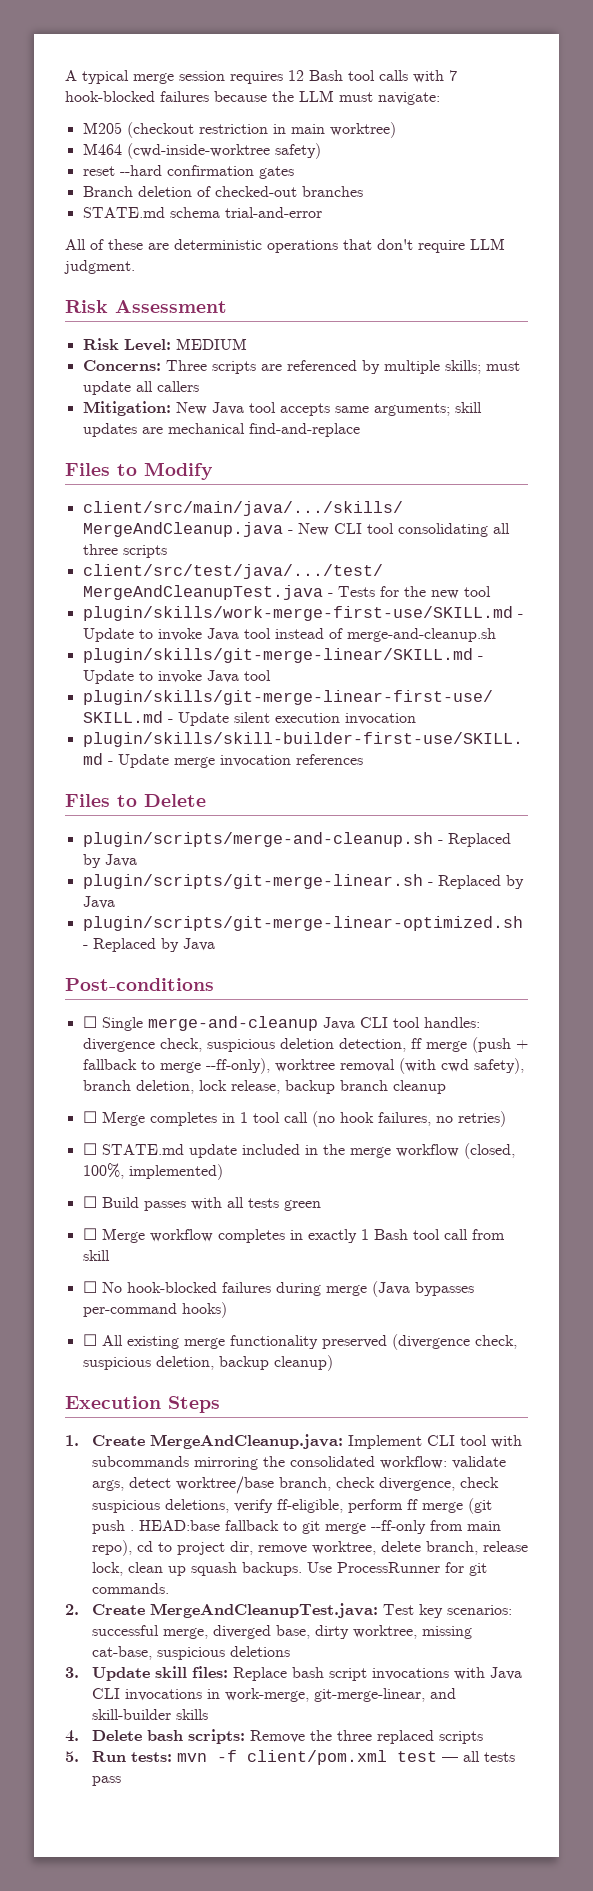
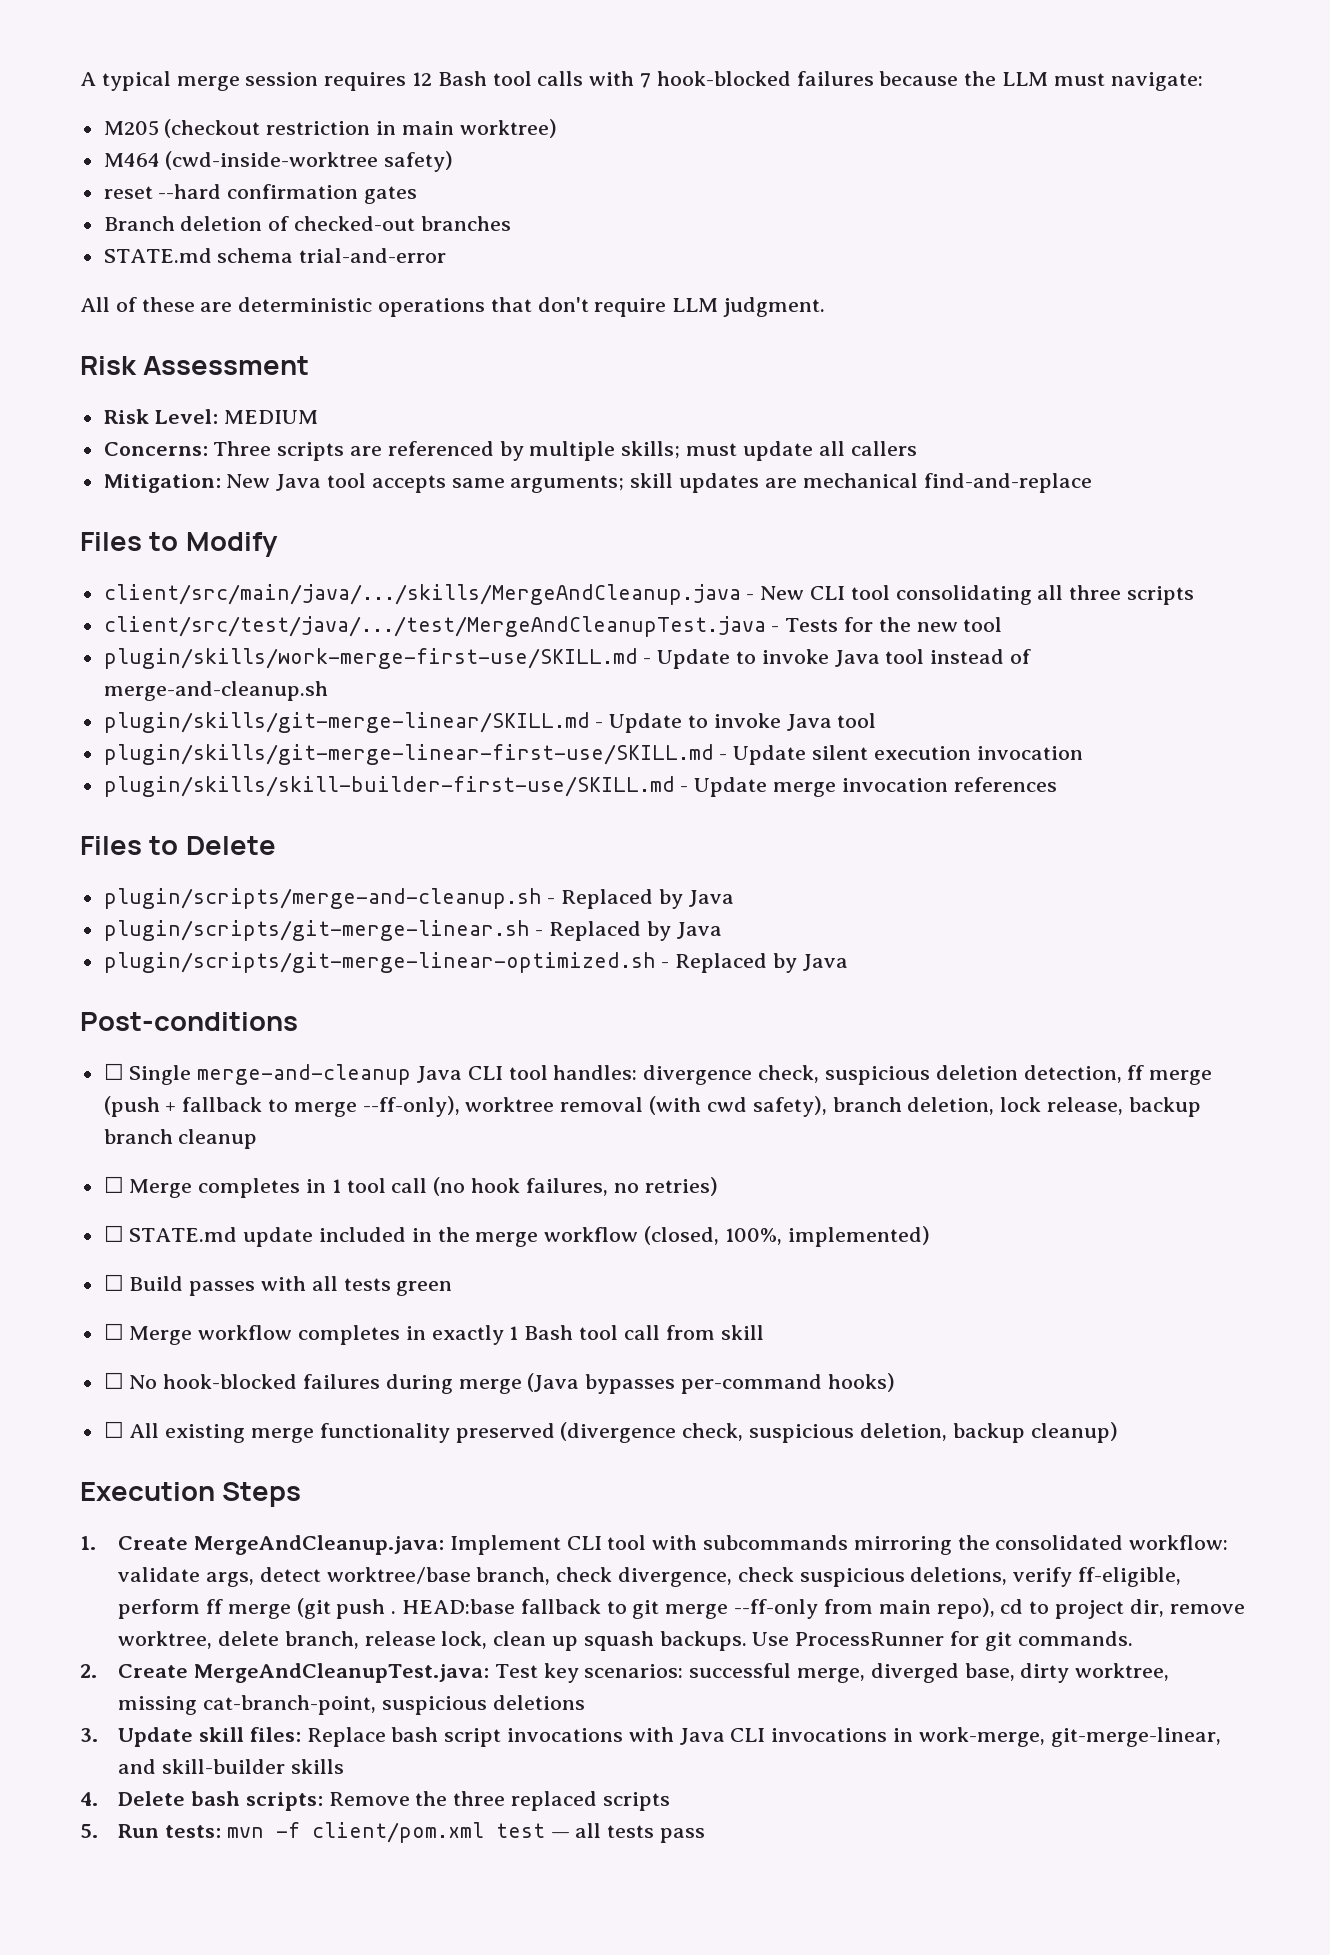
- 2. Create MergeAndCleanupTest.java: Test key scenarios: successful merge, diverged base, dirty worktree, missing cat-base, suspicious deletions
+ 2. Create MergeAndCleanupTest.java: Test key scenarios: successful merge, diverged base, dirty worktree, missing cat-branch-point, suspicious deletions

